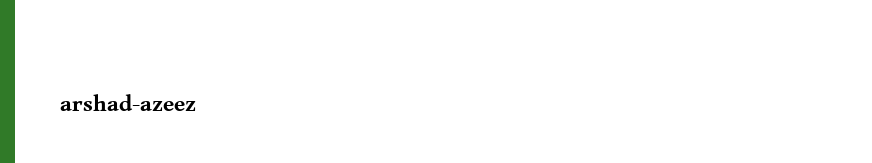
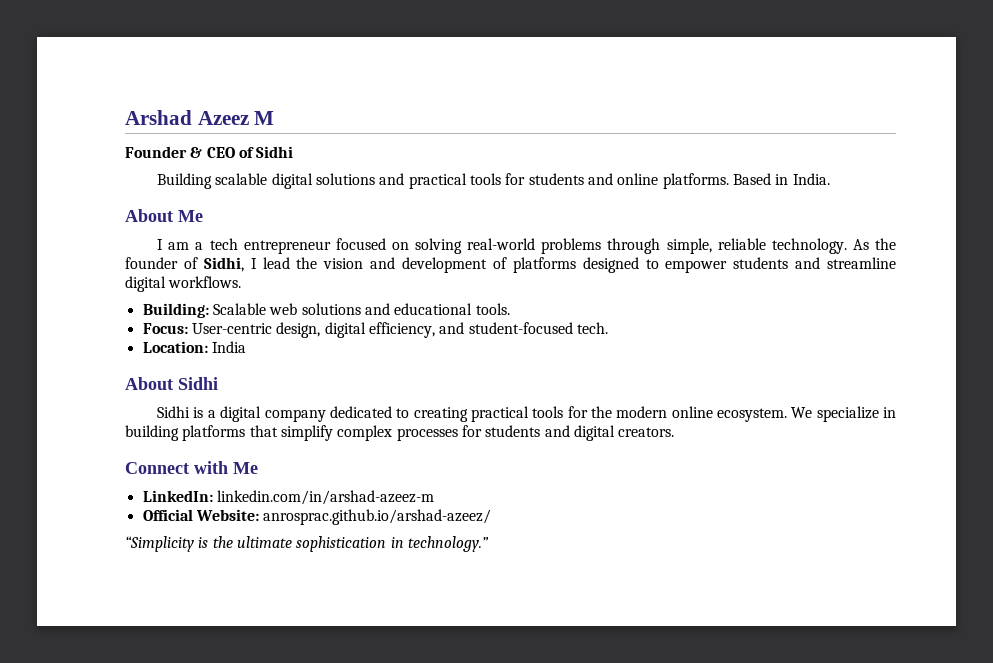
- arshad-azeez
+ Arshad Azeez M
+ Founder & CEO of Sidhi
+ Building scalable digital solutions and practical tools for students and online platforms. Based in India.
+ About Me
+ I am a tech entrepreneur focused on solving real-world problems through simple, reliable technology. As the founder of Sidhi, I lead the vision and development of platforms designed to empower students and streamline digital workflows.
+ Building: Scalable web solutions and educational tools.
+ Focus: User-centric design, digital efficiency, and student-focused tech.
+ Location: India
+ About Sidhi
+ Sidhi is a digital company dedicated to creating practical tools for the modern online ecosystem. We specialize in building platforms that simplify complex processes for students and digital creators.
+ Connect with Me
+ LinkedIn: linkedin.com/in/arshad-azeez-m
+ Official Website: anrosprac.github.io/arshad-azeez/
+ “Simplicity is the ultimate sophistication in technology.”

